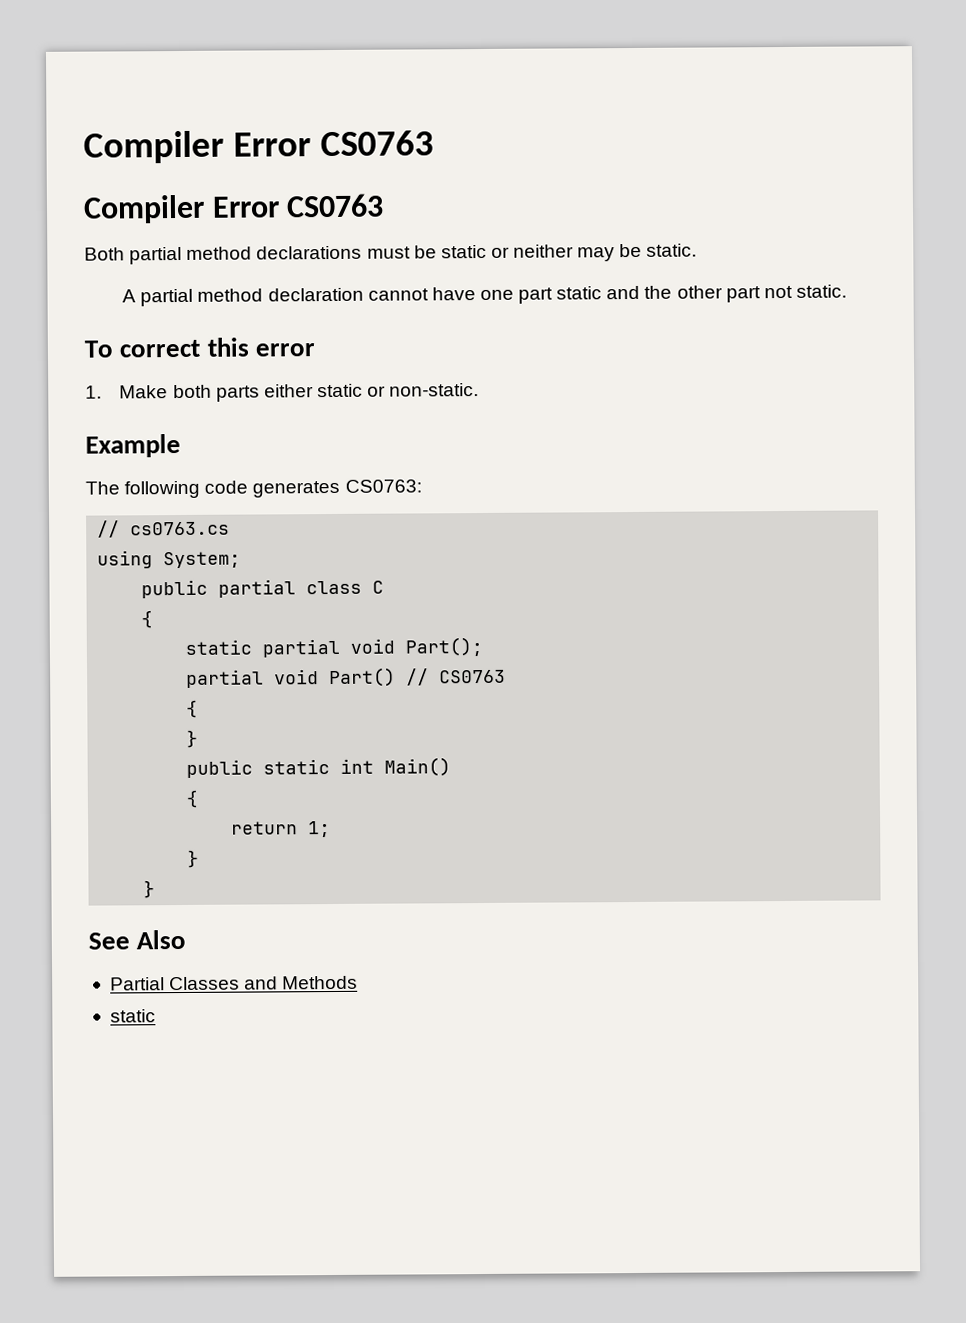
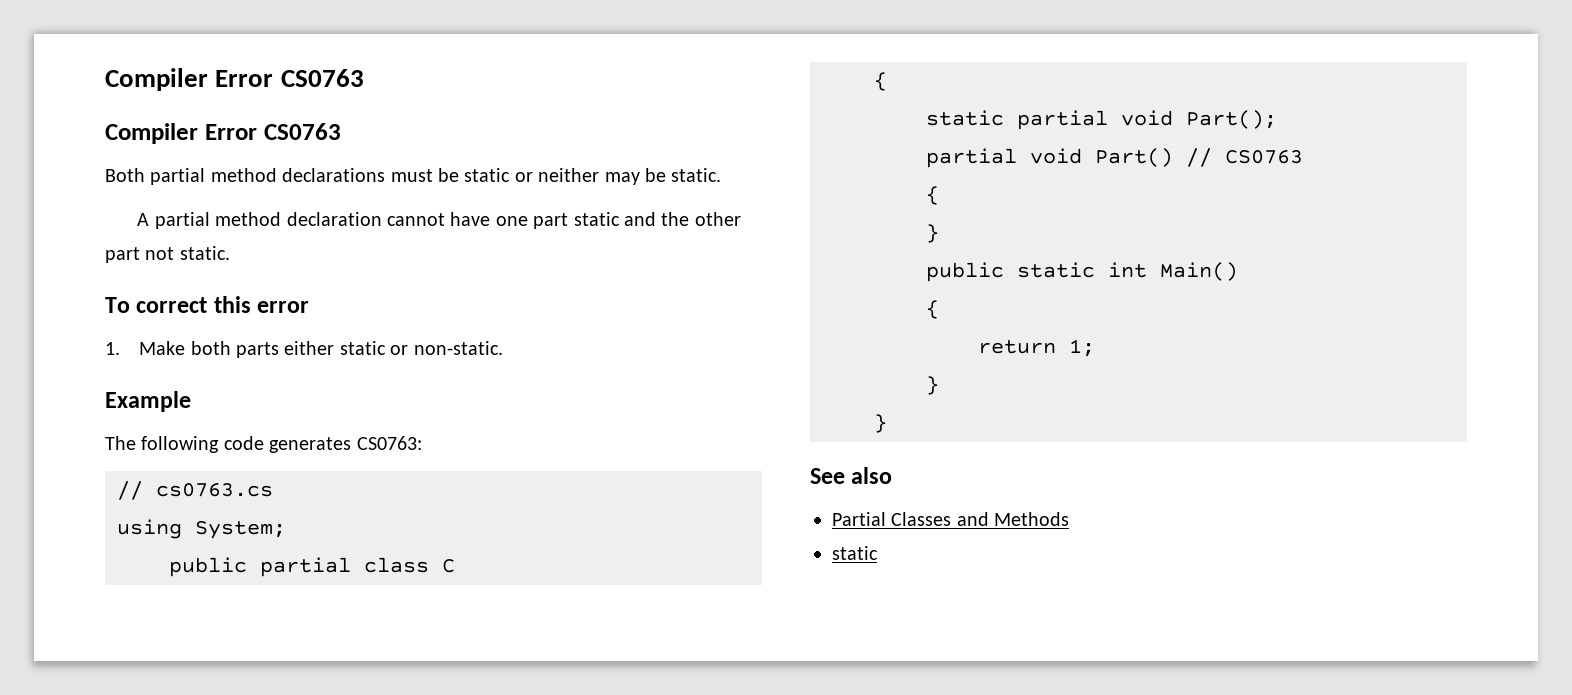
- See Also
+ See also

